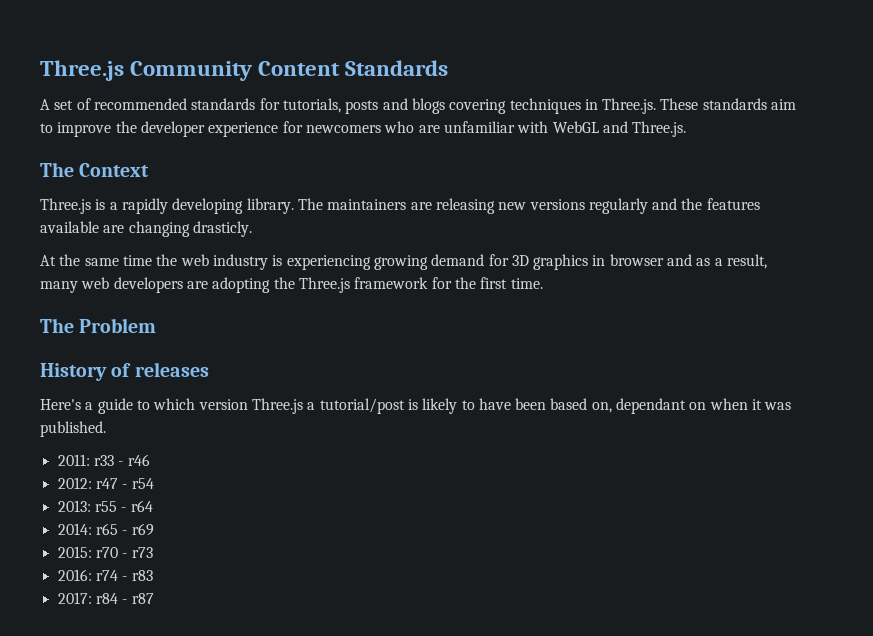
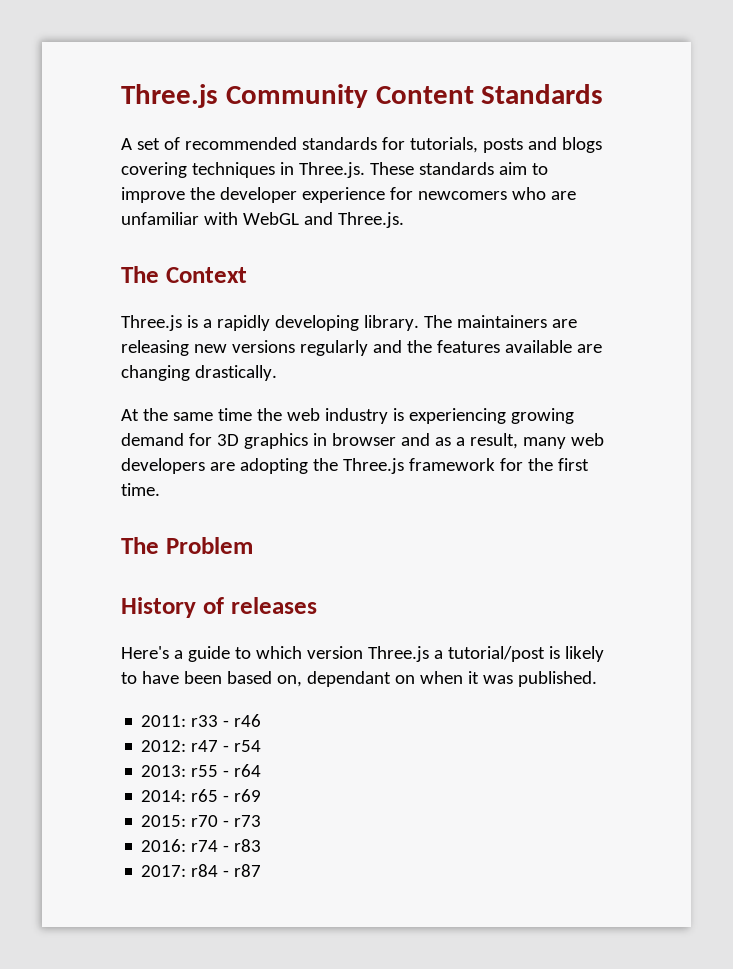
- The maintainers are releasing new versions regularly and the features available are changing drasticly.
+ The maintainers are releasing new versions regularly and the features available are changing drastically.

